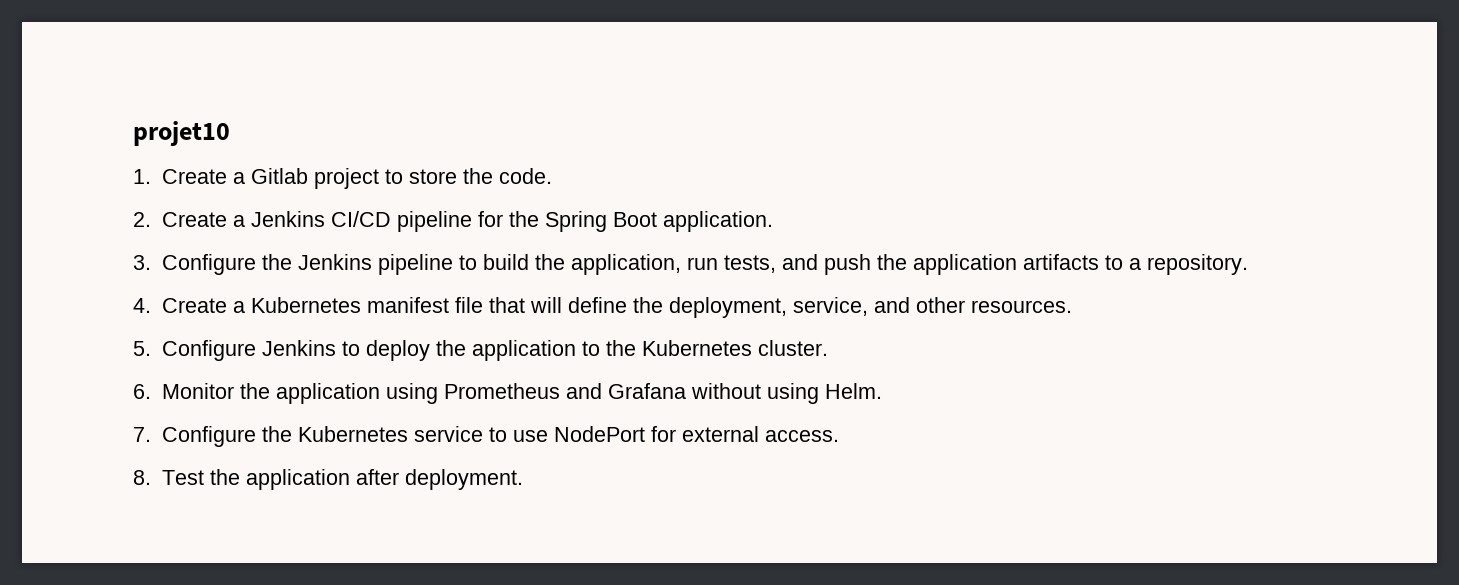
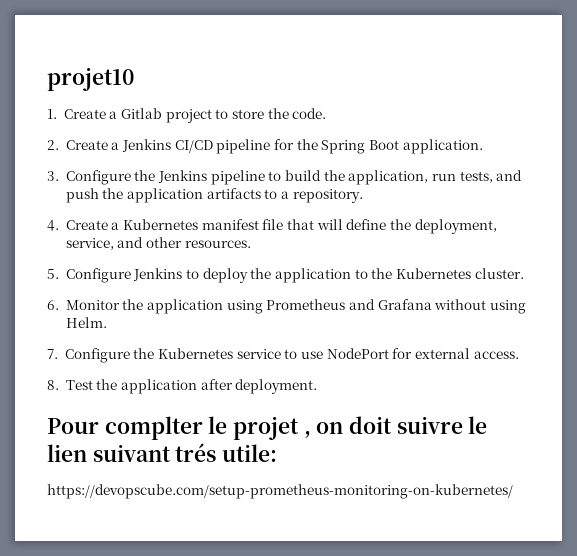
+ Pour complter le projet , on doit suivre le lien suivant trés utile:
+ https://devopscube.com/setup-prometheus-monitoring-on-kubernetes/

